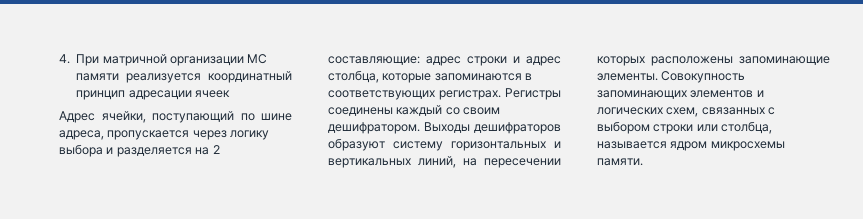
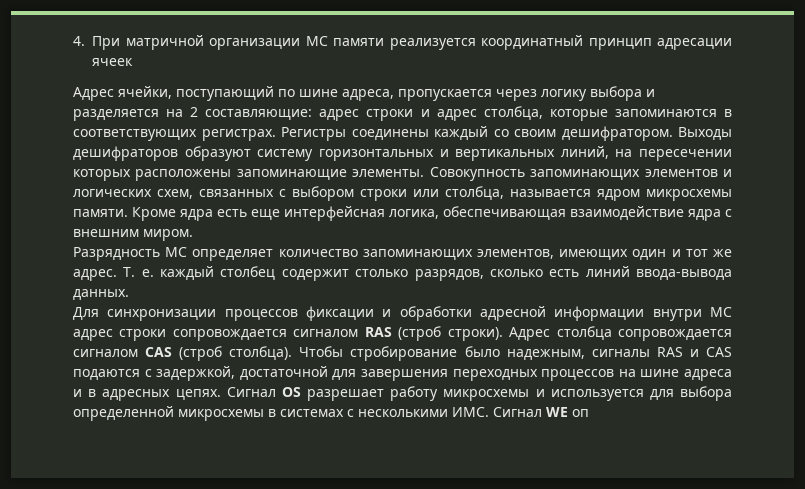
+ Кроме ядра есть еще интерфейсная логика, обеспечивающая взаимодействие ядра с внешним миром.
+ Разрядность МС определяет количество запоминающих элементов, имеющих один и тот же адрес. Т. е. каждый столбец содержит столько разрядов, сколько есть линий ввода-вывода данных.
+ Для синхронизации процессов фиксации и обработки адресной информации внутри МС адрес строки сопровождается сигналом RAS (строб строки). Адрес столбца сопровождается сигналом CAS (строб столбца). Чтобы стробирование было надежным, сигналы RAS и CAS подаются с задержкой, достаточной для завершения переходных процессов на шине адреса и в адресных цепях. Сигнал OS разрешает работу микросхемы и используется для выбора определенной микросхемы в системах с несколькими ИМС. Сигнал WE оп

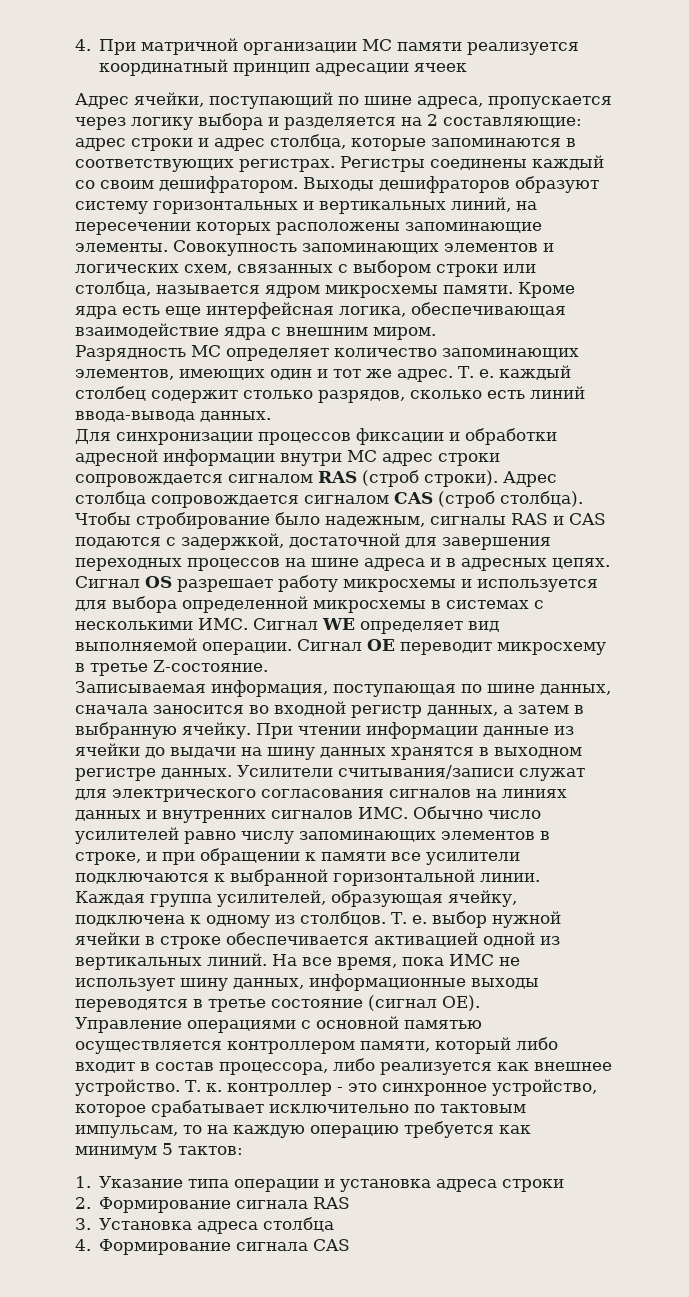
- Сигнал OS разрешает работу микросхемы и используется для выбора определенной микросхемы в системах с несколькими ИМС. Сигнал WE оп
+ Сигнал OS разрешает работу микросхемы и используется для выбора определенной микросхемы в системах с несколькими ИМС. Сигнал WE определяет вид выполняемой операции. Сигнал OE переводит микросхему в третье Z-состояние.
+ Записываемая информация, поступающая по шине данных, сначала заносится во входной регистр данных, а затем в выбранную ячейку. При чтении информации данные из ячейки до выдачи на шину данных хранятся в выходном регистре данных. Усилители считывания/записи служат для электрического согласования сигналов на линиях данных и внутренних сигналов ИМС. Обычно число усилителей равно числу запоминающих элементов в строке, и при обращении к памяти все усилители подключаются к выбранной горизонтальной линии. Каждая группа усилителей, образующая ячейку, подключена к одному из столбцов. Т. е. выбор нужной ячейки в строке обеспечивается активацией одной из вертикальных линий. На все время, пока ИМС не использует шину данных, информационные выходы переводятся в третье состояние (сигнал OE).
+ Управление операциями с основной памятью осуществляется контроллером памяти, который либо входит в состав процессора, либо реализуется как внешнее устройство. Т. к. контроллер - это синхронное устройство, которое срабатывает исключительно по тактовым импульсам, то на каждую операцию требуется как минимум 5 тактов:
+ 1. Указание типа операции и установка адреса строки
+ 2. Формирование сигнала RAS
+ 3. Установка адреса столбца
+ 4. Формирование сигнала CAS

